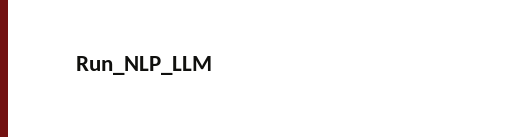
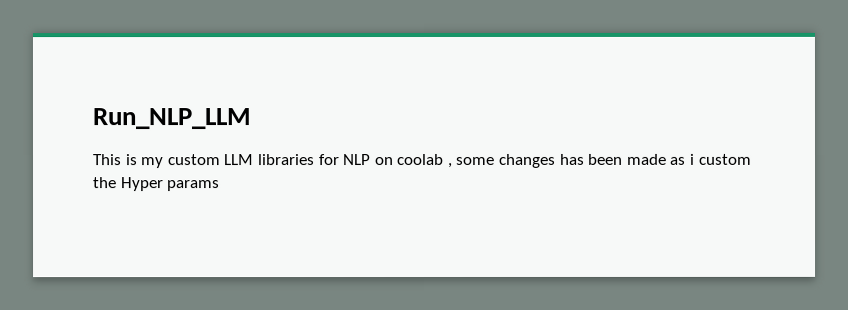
+ This is my custom LLM libraries for NLP on coolab , some changes has been made as i custom the Hyper params

